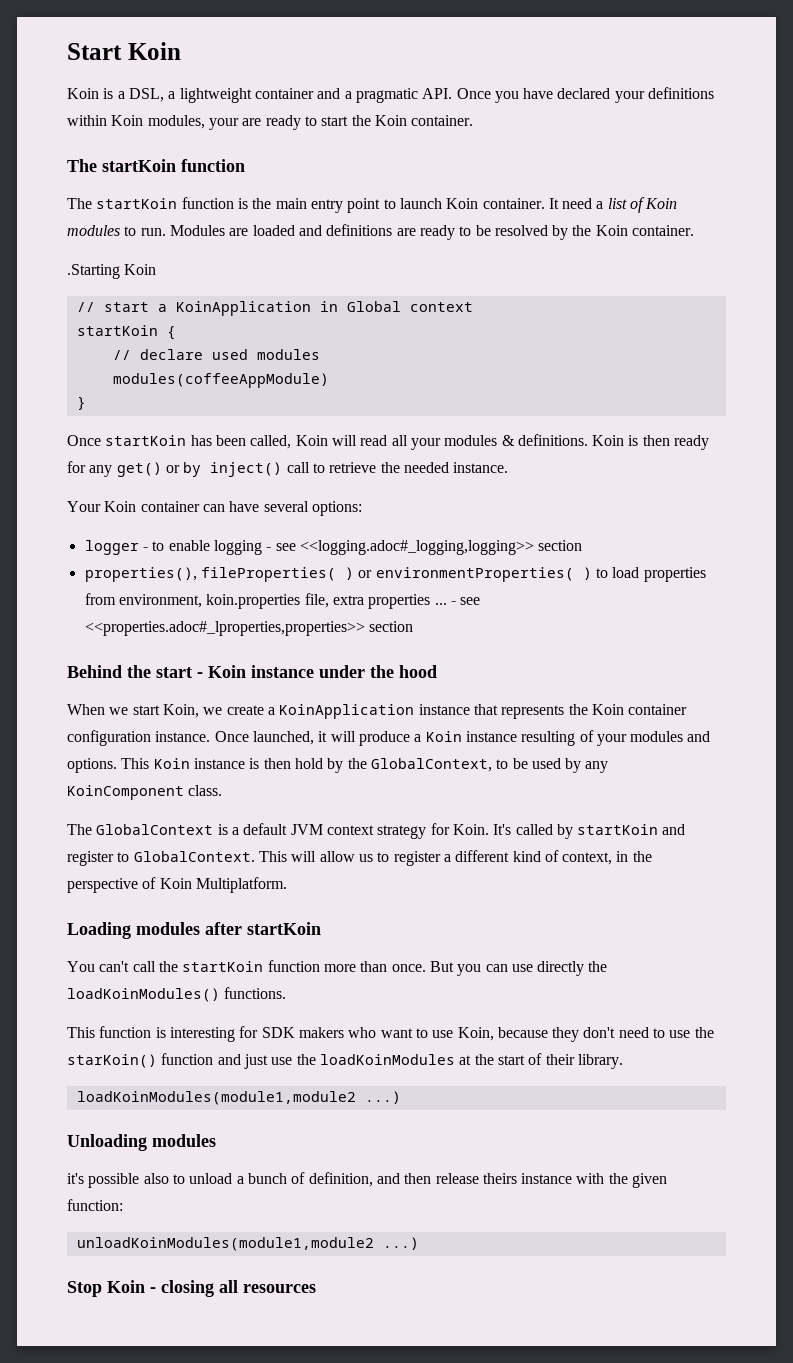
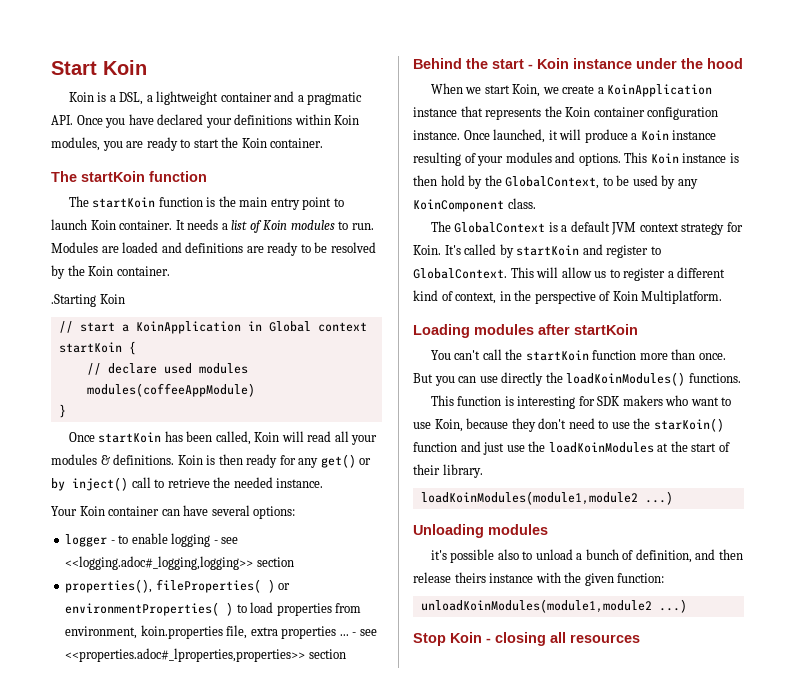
- Koin is a DSL, a lightweight container and a pragmatic API. Once you have declared your definitions within Koin modules, your are ready to start the Koin container.
+ Koin is a DSL, a lightweight container and a pragmatic API. Once you have declared your definitions within Koin modules, you are ready to start the Koin container.
- It need a list of Koin modules to run.
+ It needs a list of Koin modules to run.

